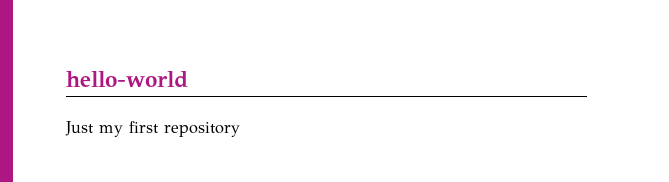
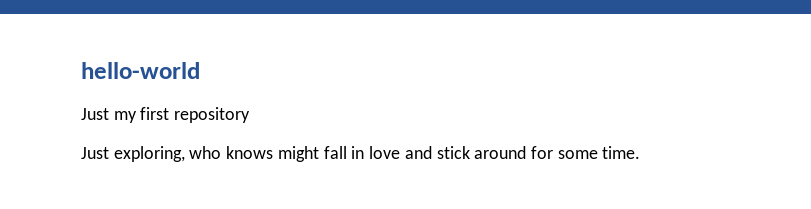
+ Just exploring, who knows might fall in love and stick around for some time.

